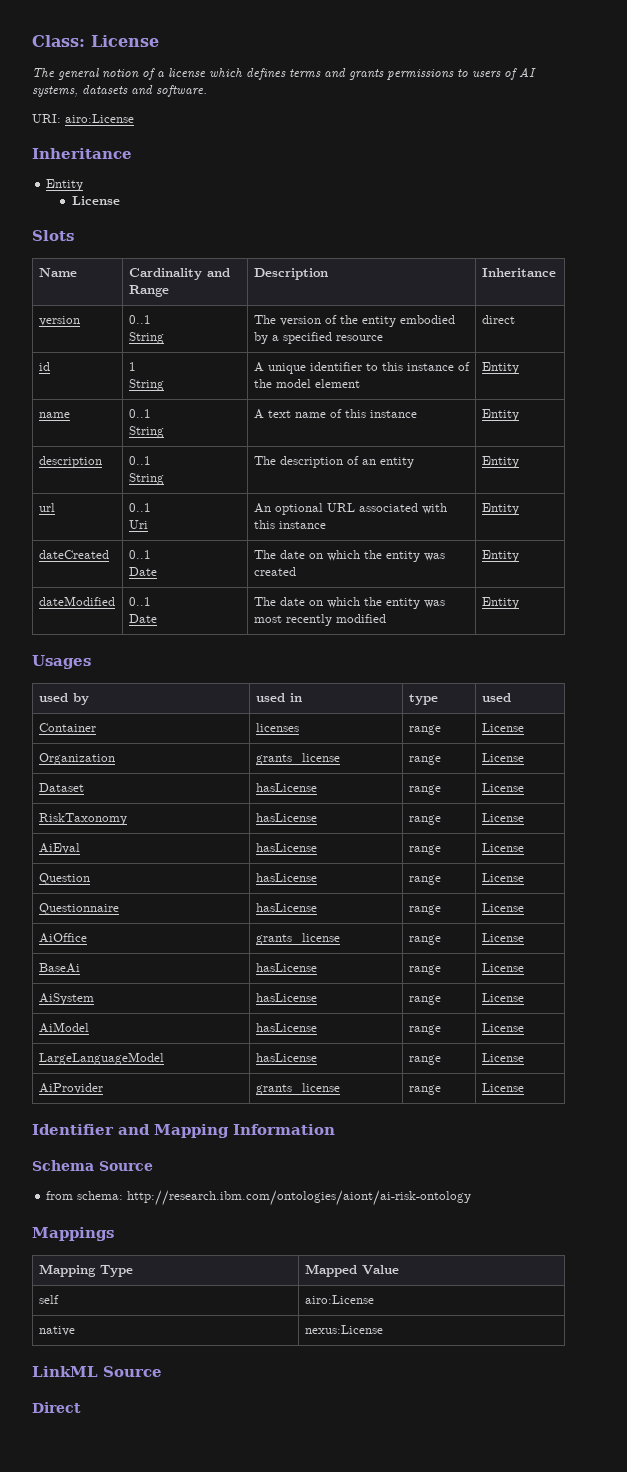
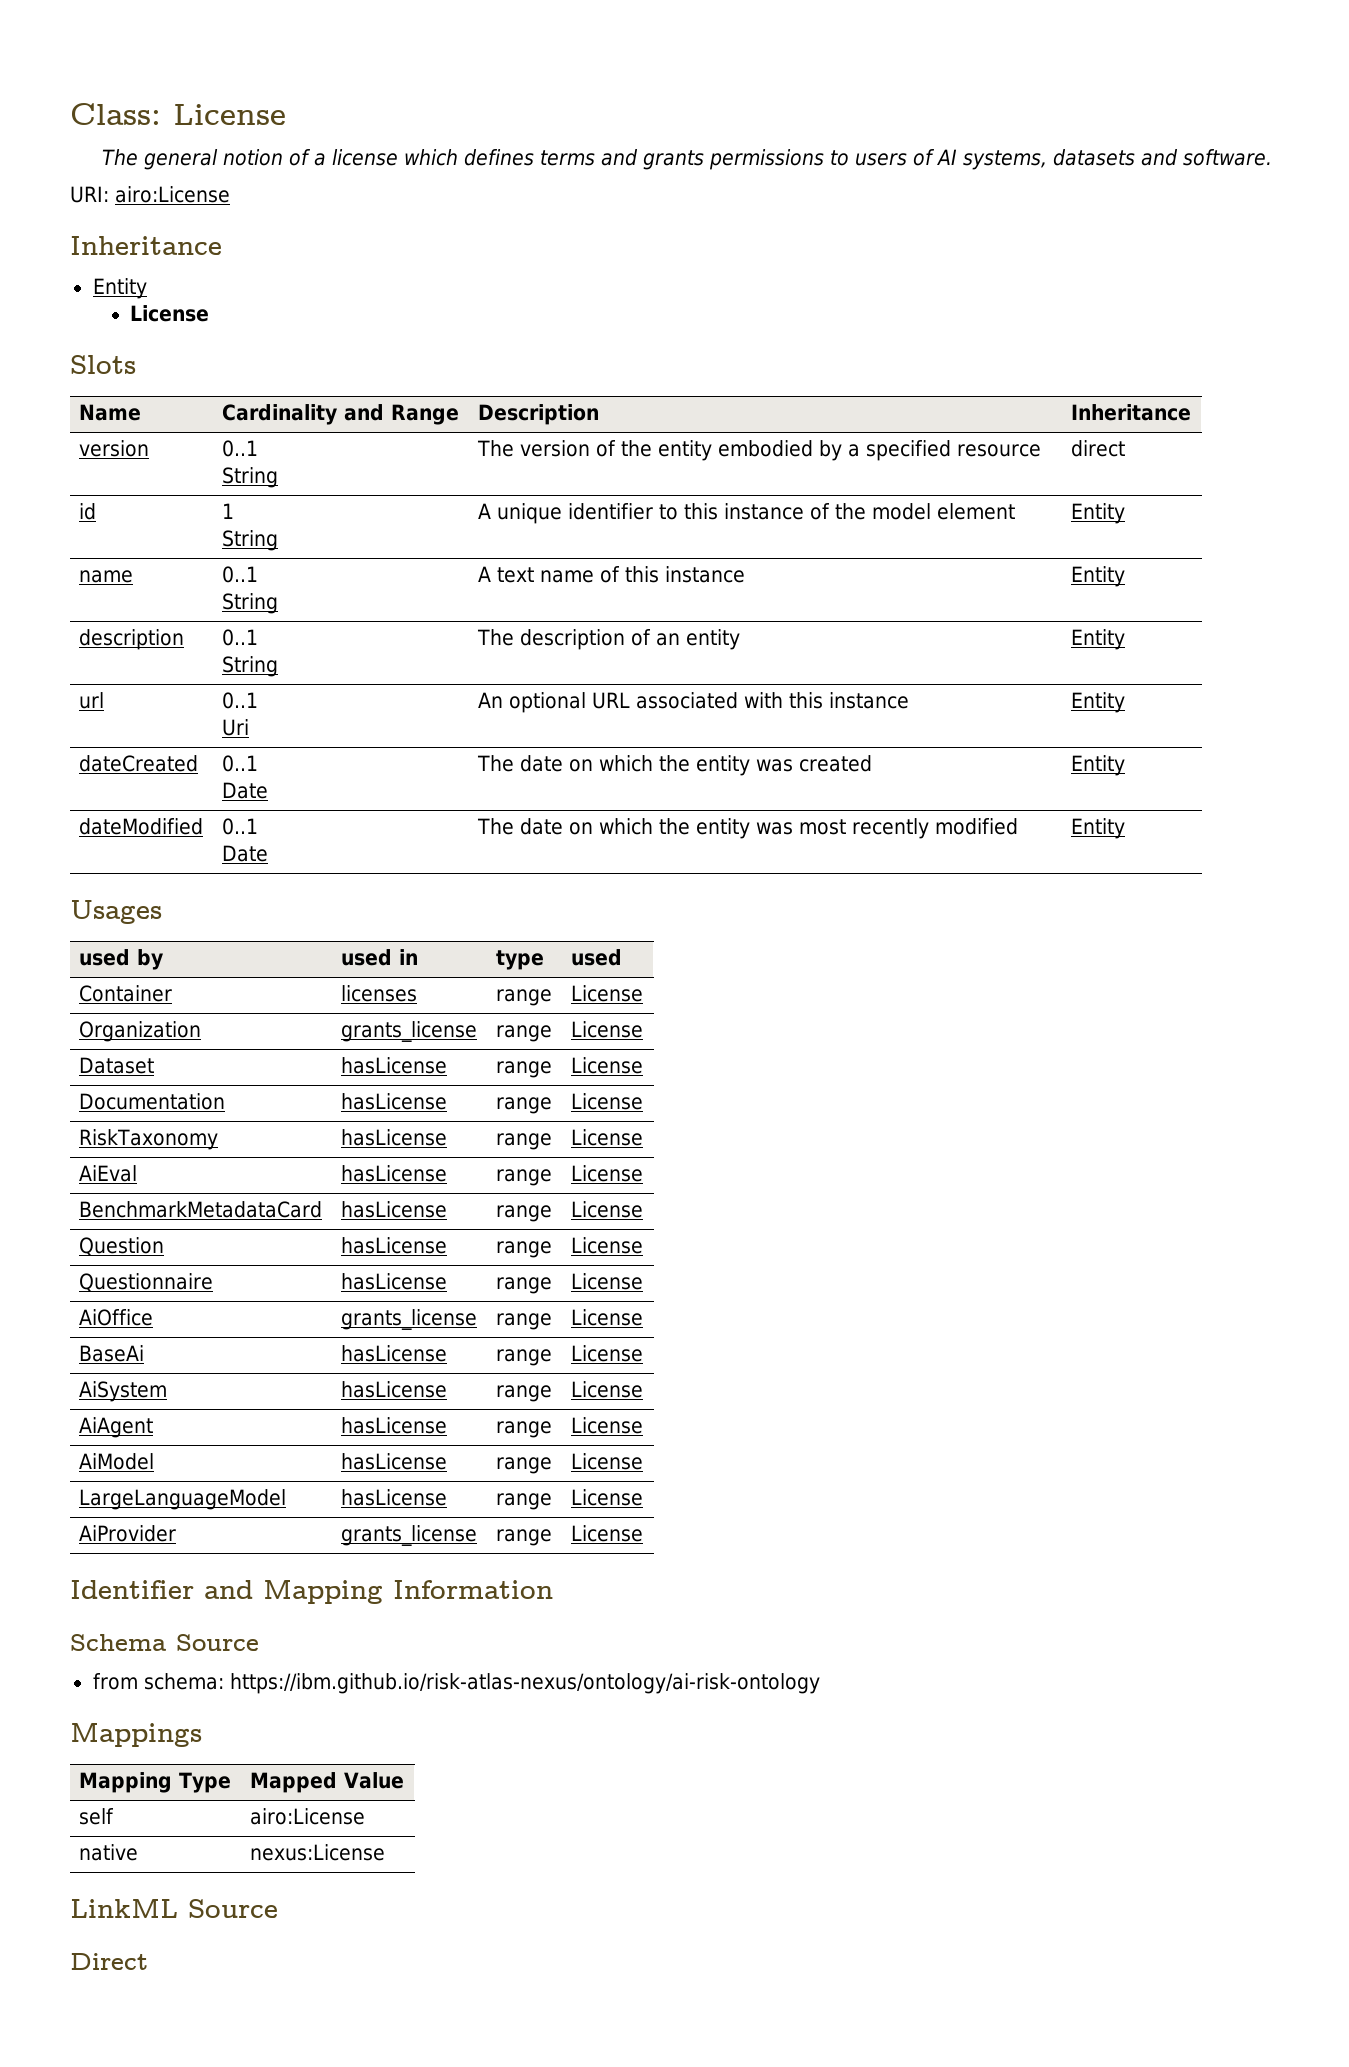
+ Documentation | hasLicense | range | License
+ BenchmarkMetadataCard | hasLicense | range | License
+ AiAgent | hasLicense | range | License
- from schema: http://research.ibm.com/ontologies/aiont/ai-risk-ontology
+ from schema: https://ibm.github.io/risk-atlas-nexus/ontology/ai-risk-ontology

